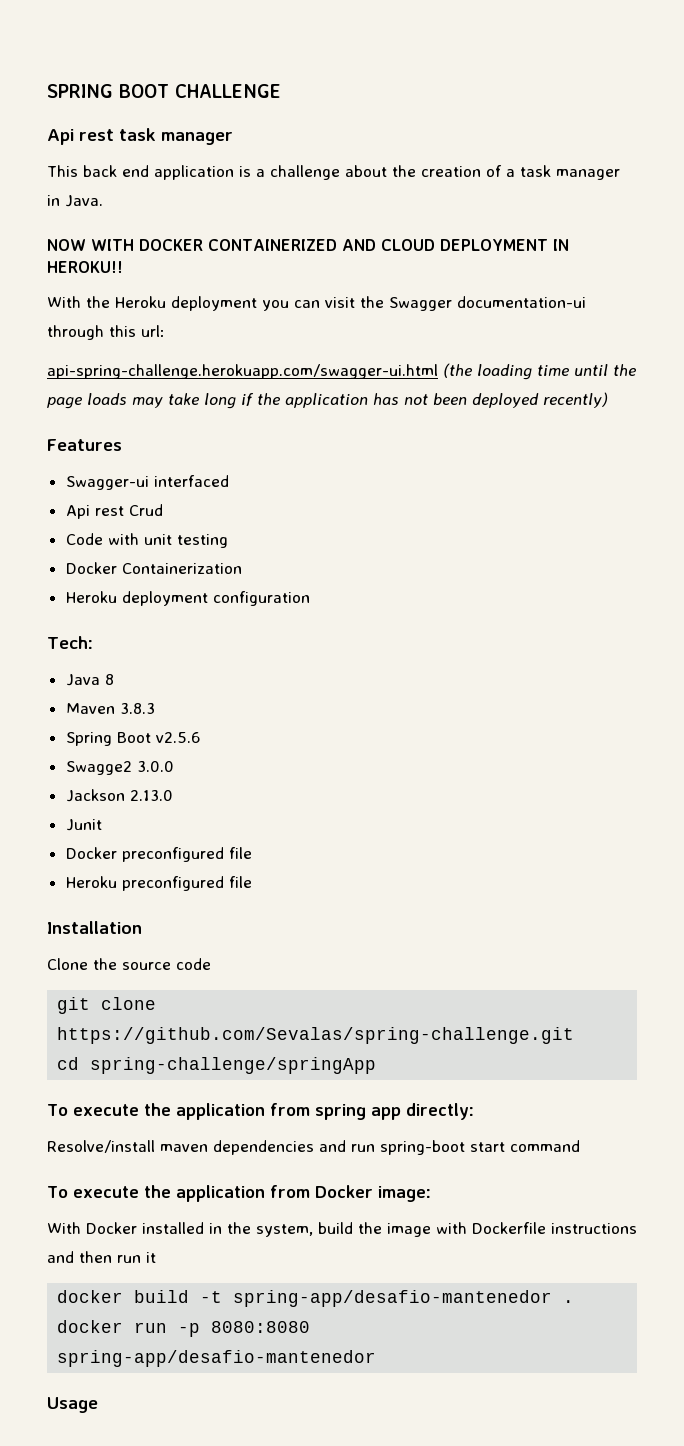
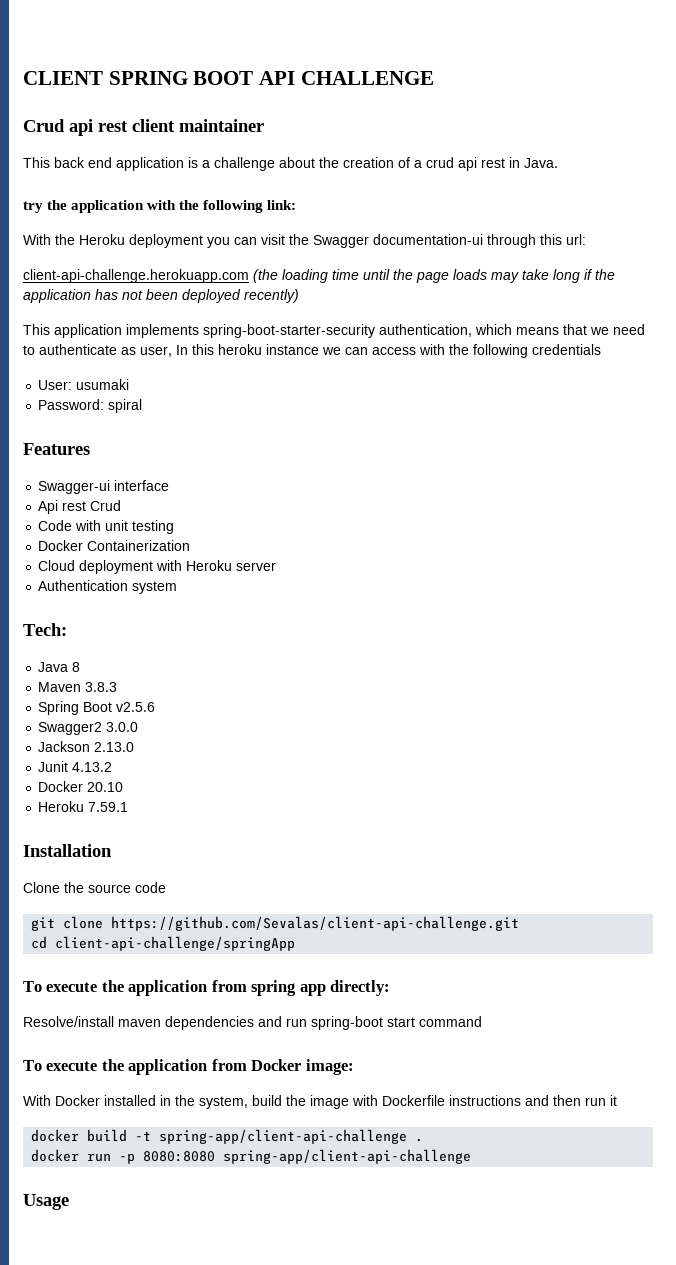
- SPRING BOOT CHALLENGE
+ CLIENT SPRING BOOT API CHALLENGE
- Api rest task manager
+ Crud api rest client maintainer
- This back end application is a challenge about the creation of a task manager in Java.
+ This back end application is a challenge about the creation of a crud api rest in Java.
- NOW WITH DOCKER CONTAINERIZED AND CLOUD DEPLOYMENT IN HEROKU!!
+ try the application with the following link:
- api-spring-challenge.herokuapp.com/swagger-ui.html (the loading time until the page loads may take long if the application has not been deployed recently)
+ client-api-challenge.herokuapp.com (the loading time until the page loads may take long if the application has not been deployed recently)
+ This application implements spring-boot-starter-security authentication, which means that we need to authenticate as user, In this heroku instance we can access with the following credentials
+ User: usumaki
+ Password: spiral
- Swagger-ui interfaced
+ Swagger-ui interface
- Heroku deployment configuration
+ Cloud deployment with Heroku server
+ Authentication system
- Swagge2 3.0.0
+ Swagger2 3.0.0
- Junit
- Docker preconfigured file
- Heroku preconfigured file
+ Junit 4.13.2
+ Docker 20.10
+ Heroku 7.59.1
- git clone https://github.com/Sevalas/spring-challenge.git
+ git clone https://github.com/Sevalas/client-api-challenge.git
- cd spring-challenge/springApp
+ cd client-api-challenge/springApp
- docker build -t spring-app/desafio-mantenedor .
+ docker build -t spring-app/client-api-challenge .
- docker run -p 8080:8080 spring-app/desafio-mantenedor
+ docker run -p 8080:8080 spring-app/client-api-challenge

